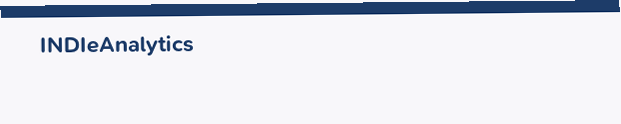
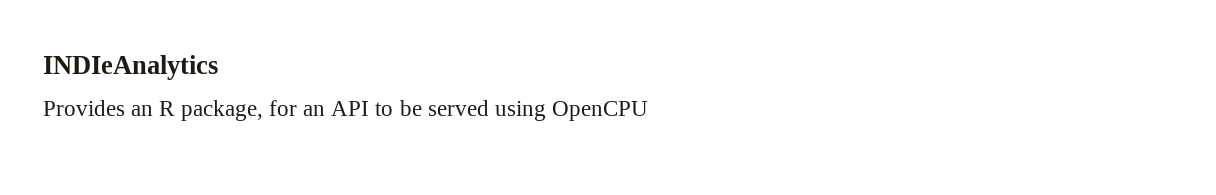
+ Provides an R package, for an API to be served using OpenCPU

